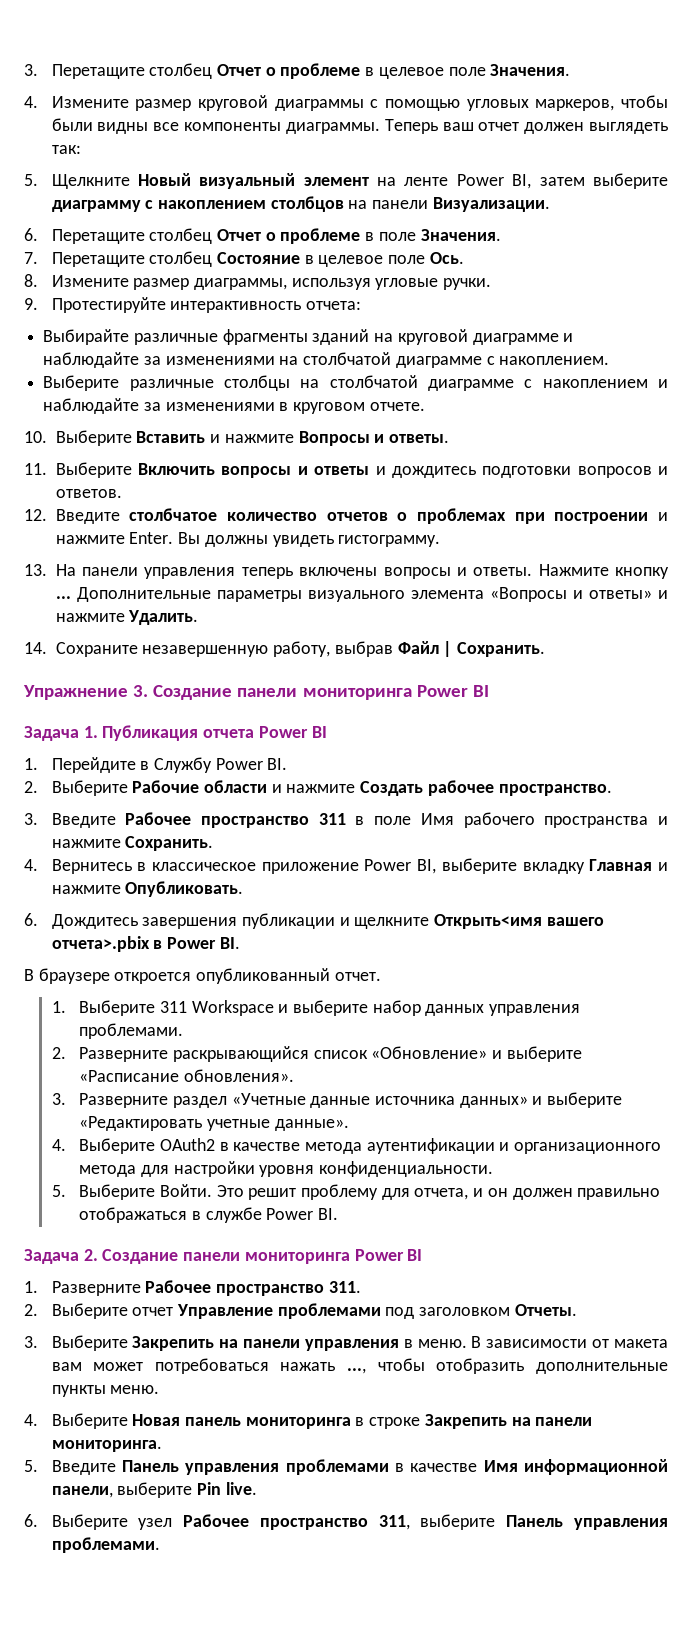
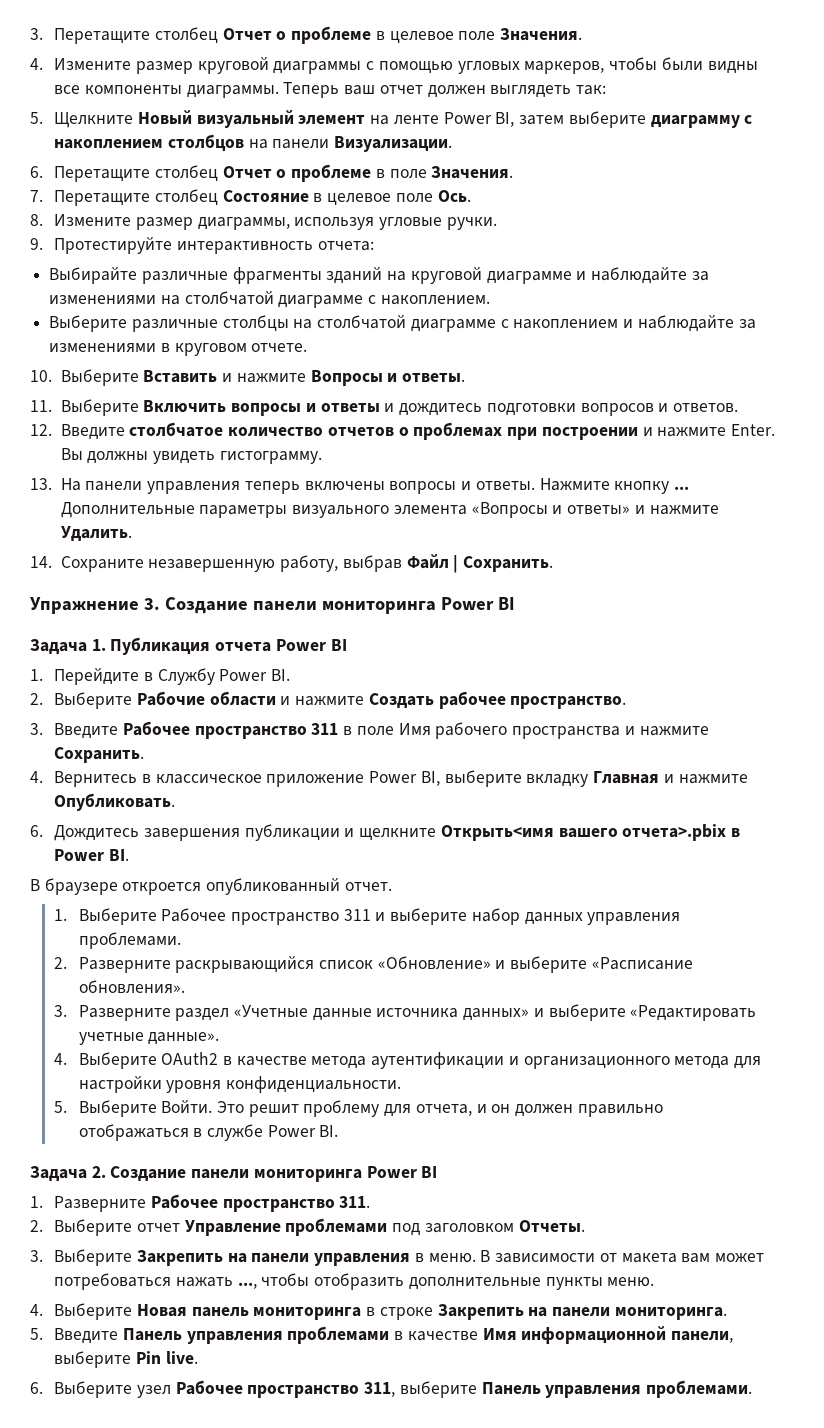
- 1. Выберите 311 Workspace и выберите набор данных управления проблемами.
+ 1. Выберите Рабочее пространство 311 и выберите набор данных управления проблемами.

